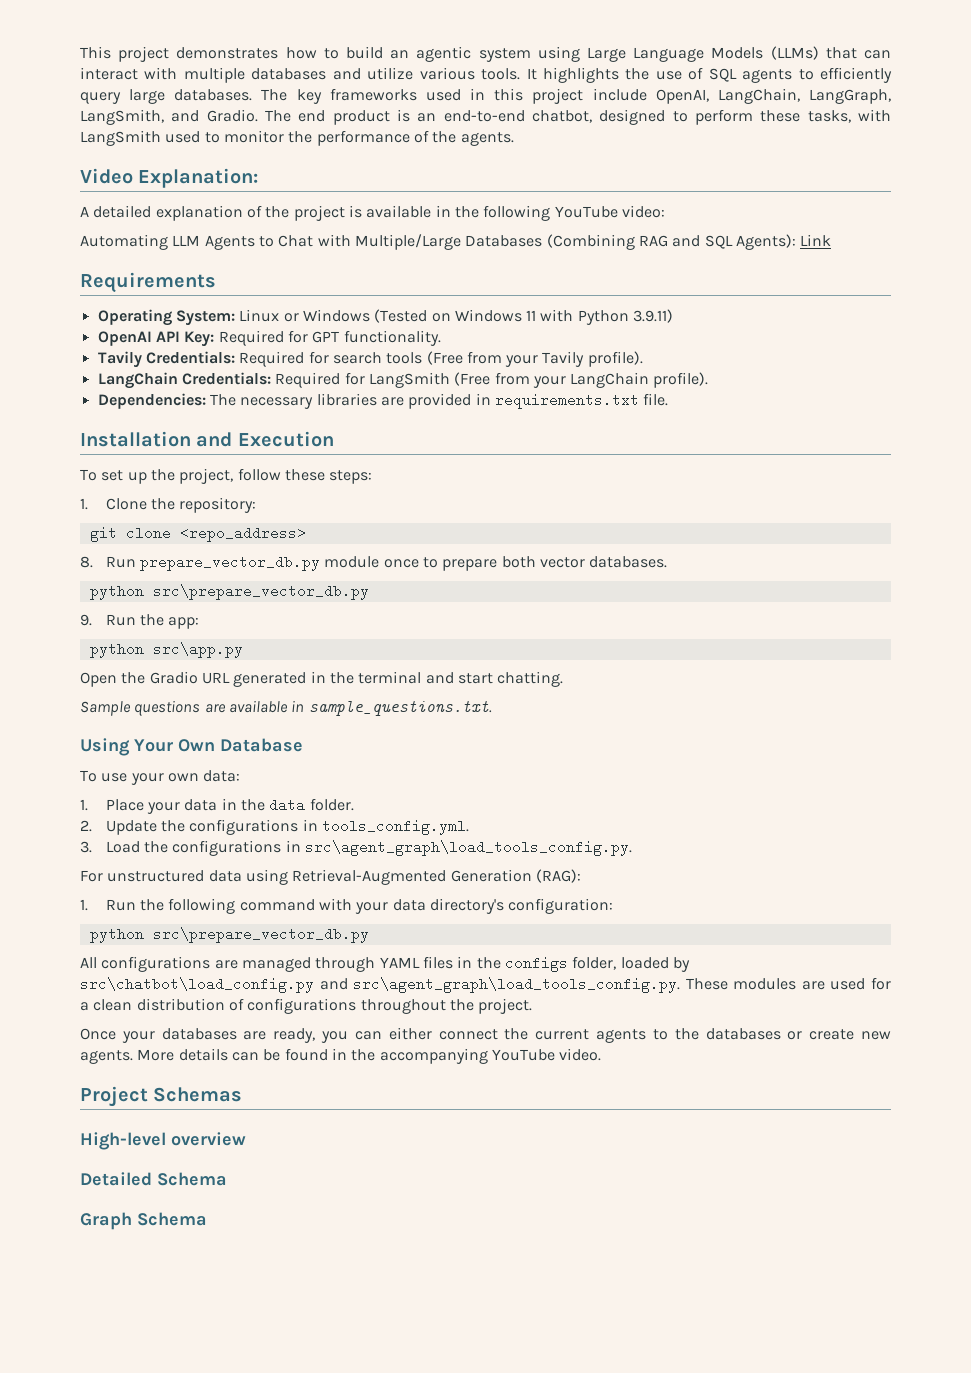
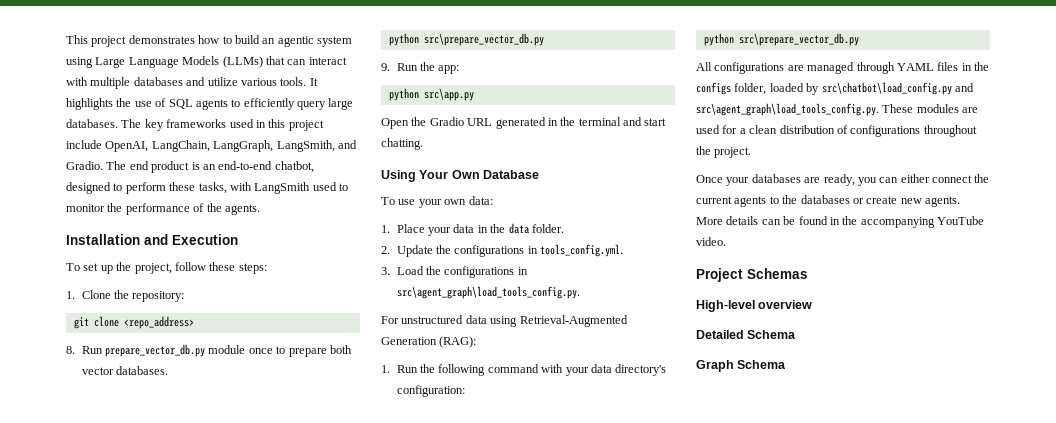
- Video Explanation:
- A detailed explanation of the project is available in the following YouTube video:
- Automating LLM Agents to Chat with Multiple/Large Databases (Combining RAG and SQL Agents): Link
- Requirements
- Operating System: Linux or Windows (Tested on Windows 11 with Python 3.9.11)
- OpenAI API Key: Required for GPT functionality.
- Tavily Credentials: Required for search tools (Free from your Tavily profile).
- LangChain Credentials: Required for LangSmith (Free from your LangChain profile).
- Dependencies: The necessary libraries are provided in requirements.txt file.
- Sample questions are available in sample_questions.txt.

